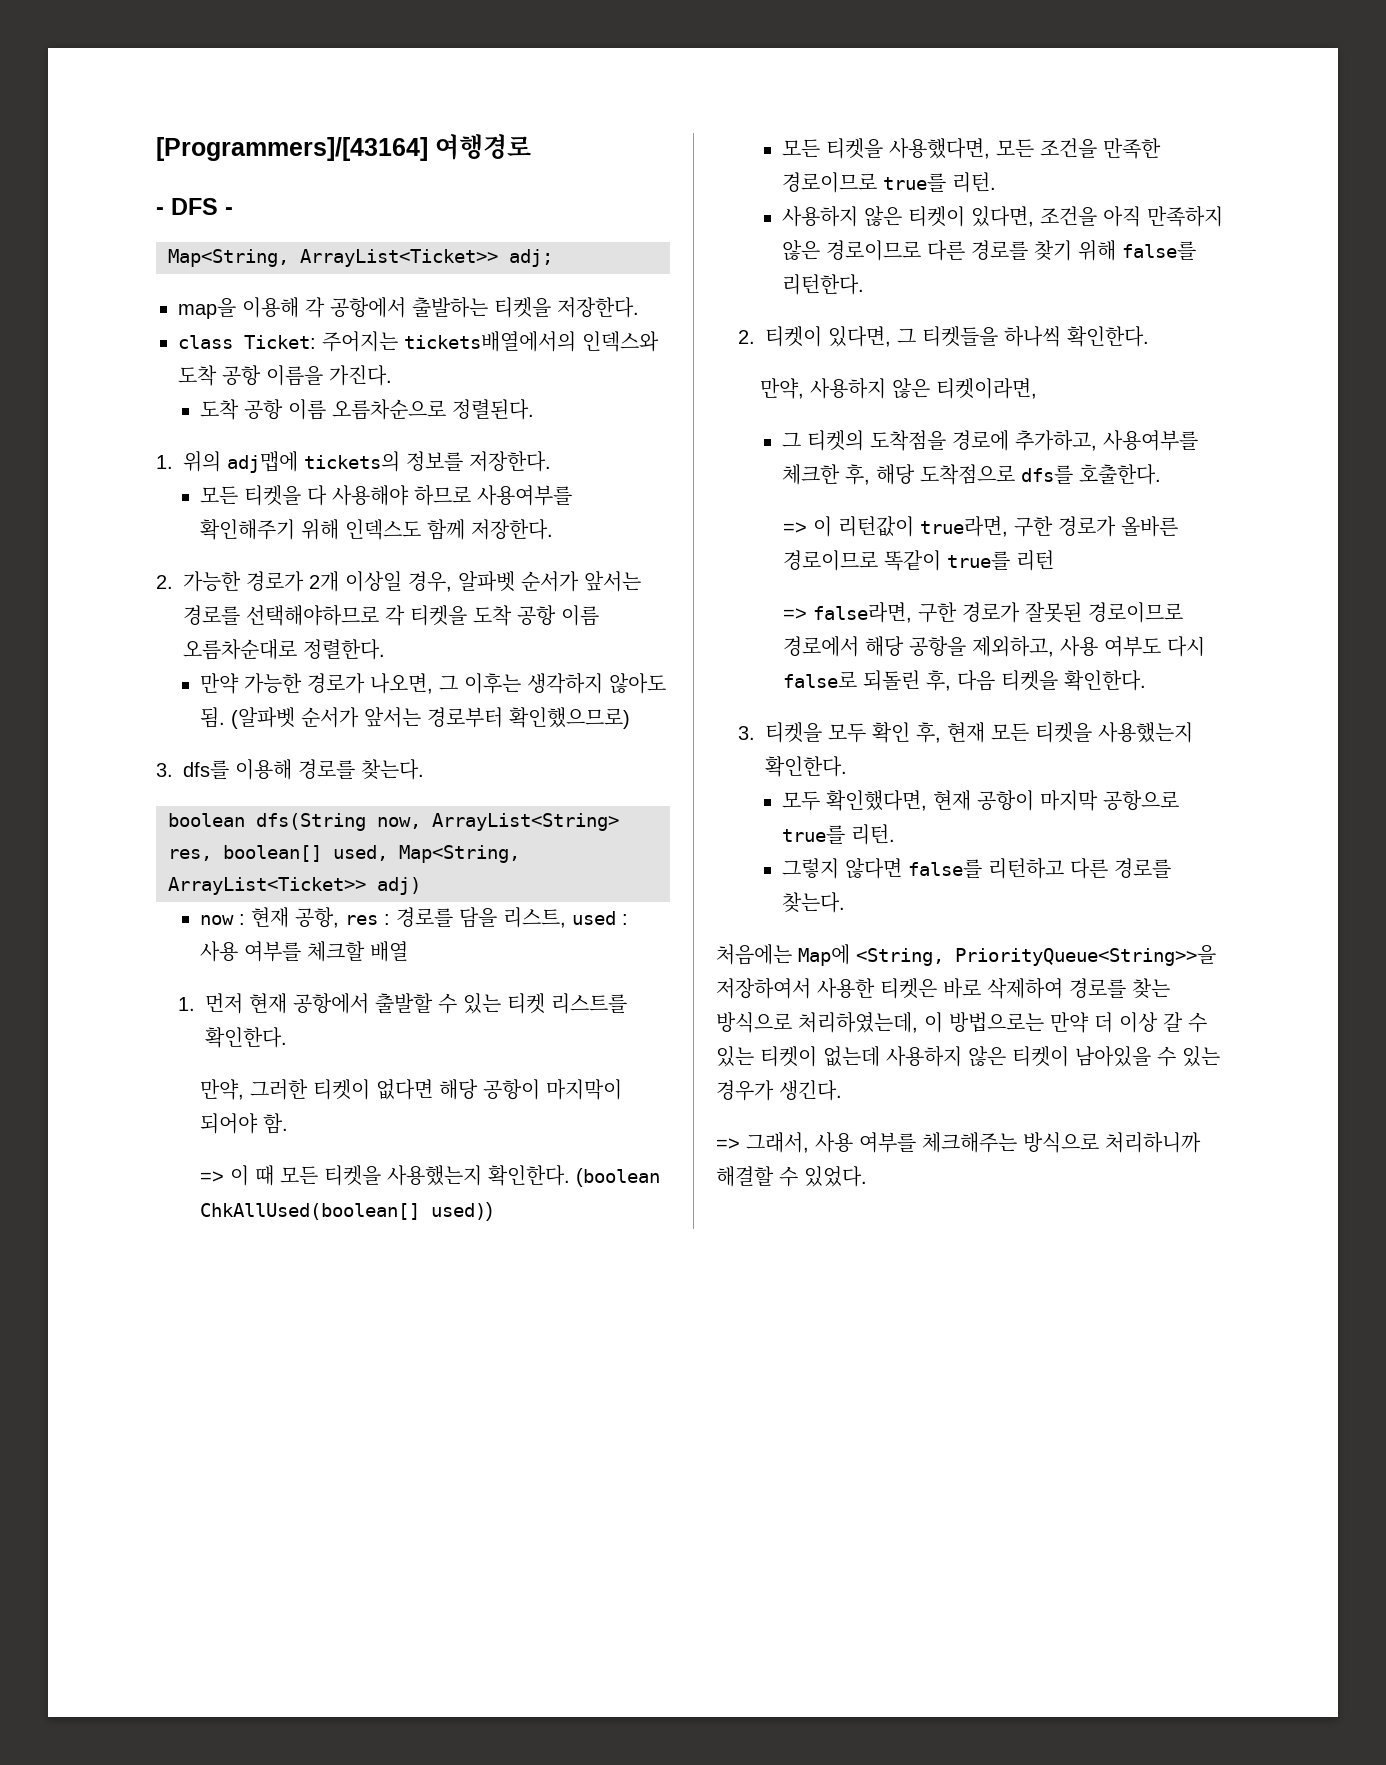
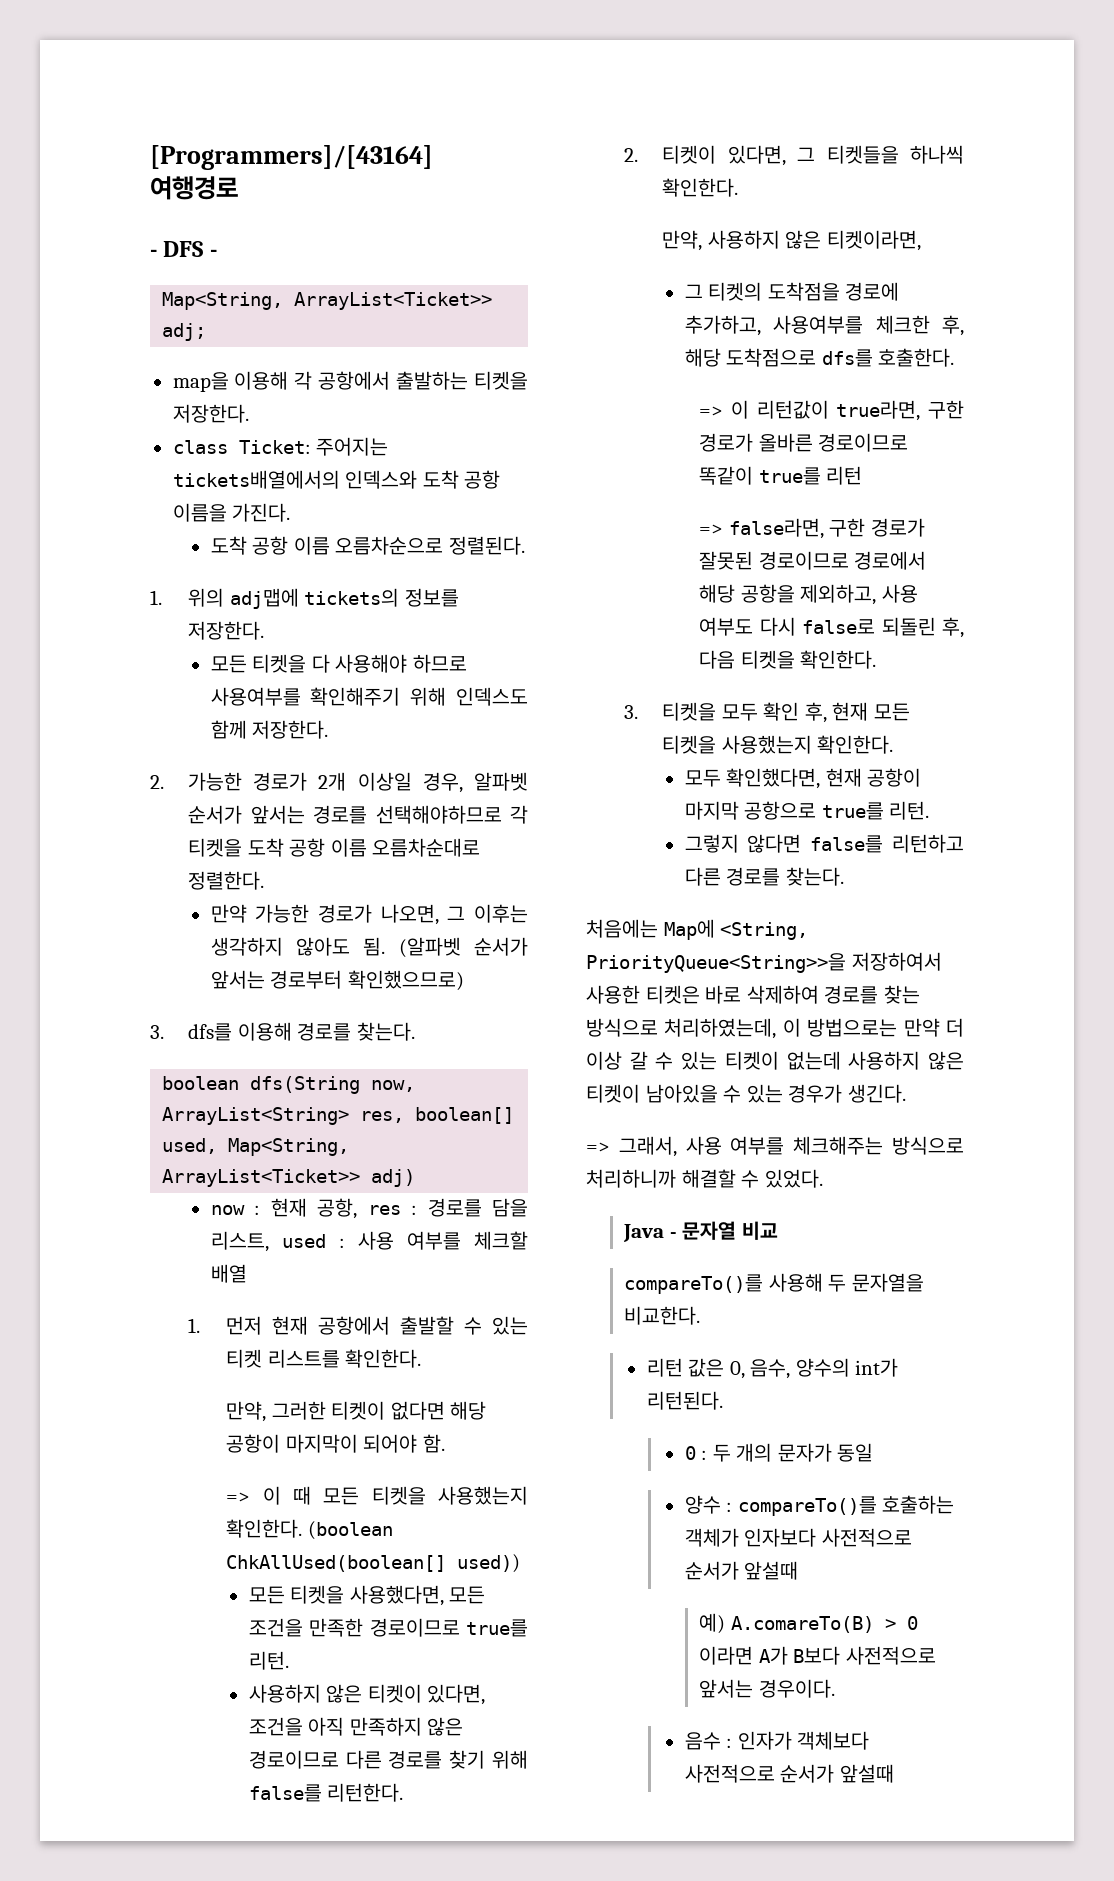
+ Java - 문자열 비교
+ compareTo()를 사용해 두 문자열을 비교한다.
+ 리턴 값은 0, 음수, 양수의 int가 리턴된다.
+ 0 : 두 개의 문자가 동일
+ 양수 : compareTo()를 호출하는 객체가 인자보다 사전적으로 순서가 앞설때
+ 예) A.comareTo(B) > 0 이라면 A가 B보다 사전적으로 앞서는 경우이다.
+ 음수 : 인자가 객체보다 사전적으로 순서가 앞설때

